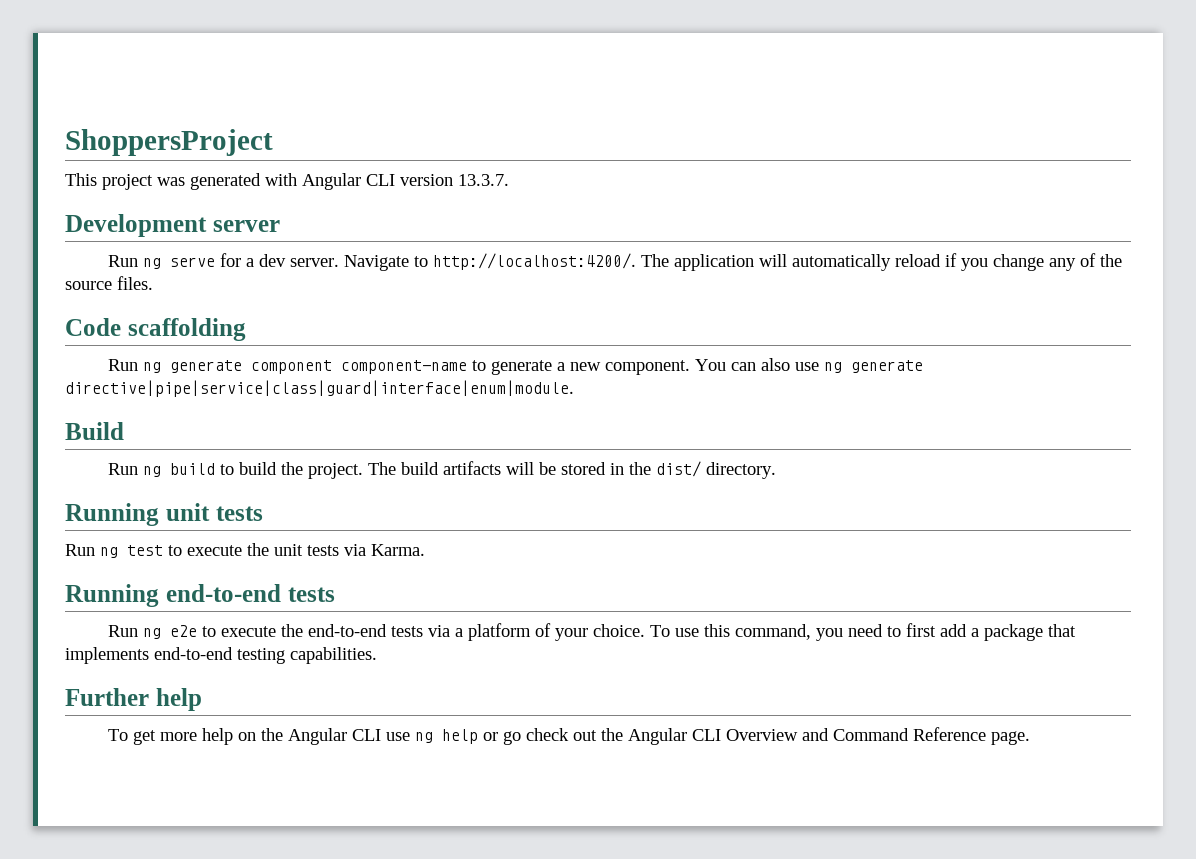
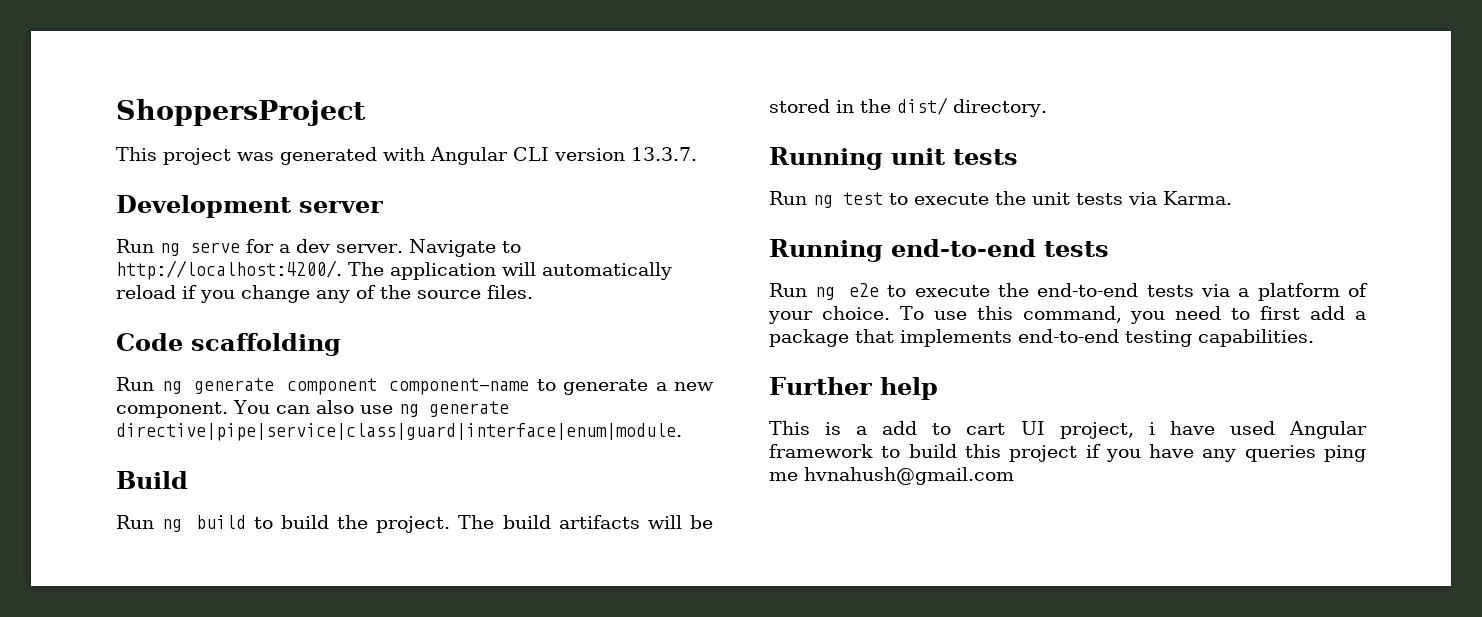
- To get more help on the Angular CLI use ng help or go check out the Angular CLI Overview and Command Reference page.
+ This is a add to cart UI project, i have used Angular framework to build this project if you have any queries ping me hvnahush@gmail.com

